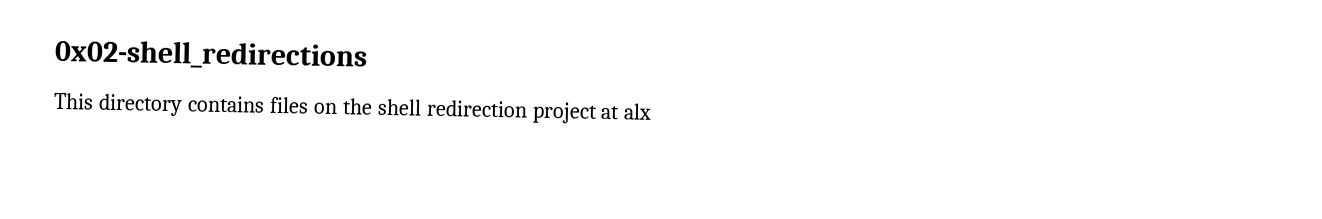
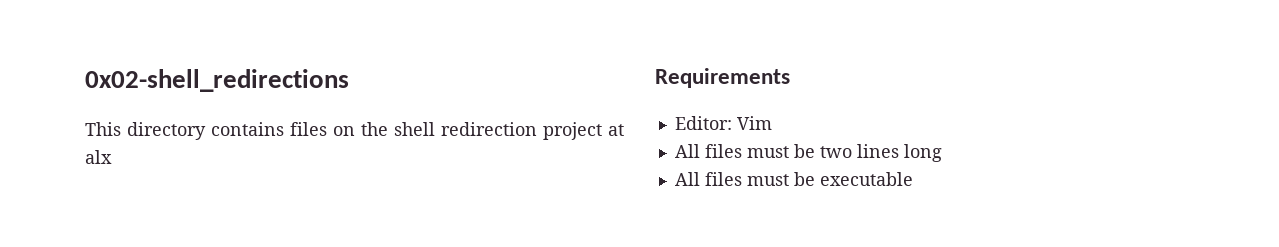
+ Requirements
+ Editor: Vim
+ All files must be two lines long
+ All files must be executable

